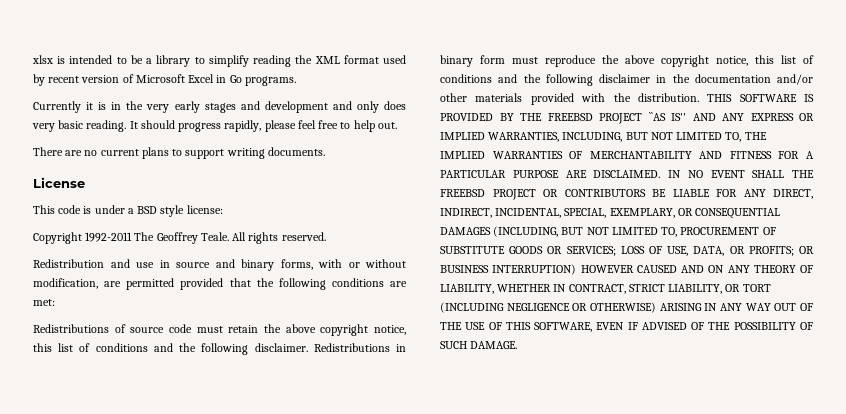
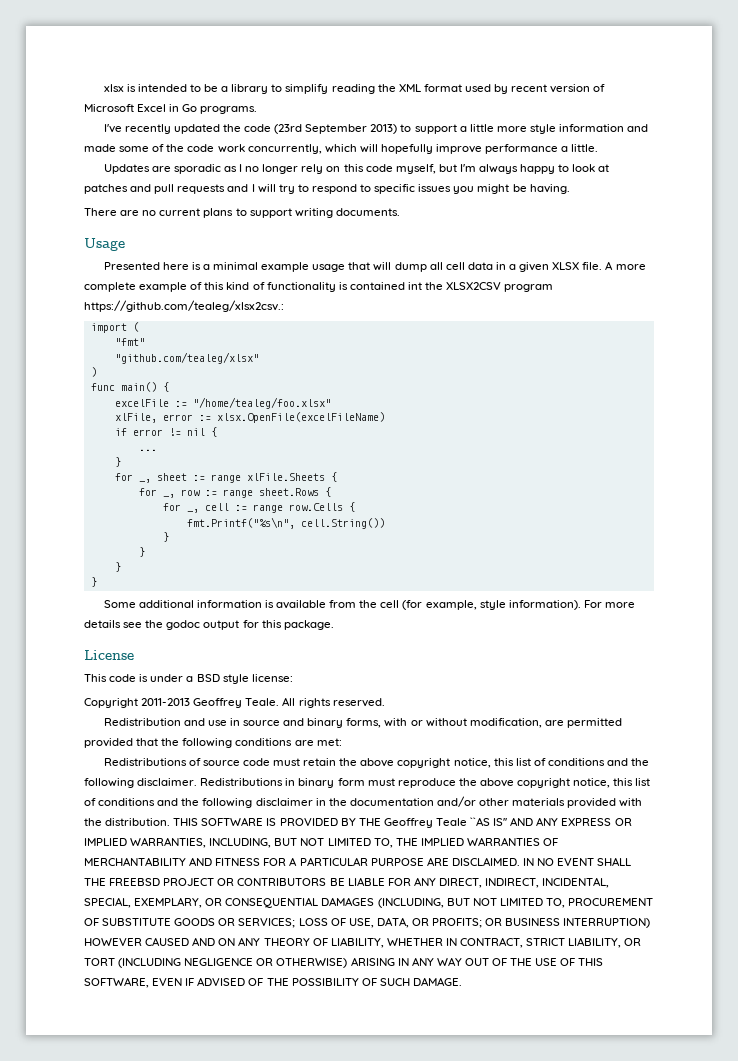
- Currently it is in the very early stages and development and only does very basic reading. It should progress rapidly, please feel free to help out.
+ I've recently updated the code (23rd September 2013) to support a little more style information and made some of the code work concurrently, which will hopefully improve performance a little.
+ Updates are sporadic as I no longer rely on this code myself, but I'm always happy to look at patches and pull requests and I will try to respond to specific issues you might be having.
+ Usage
+ Presented here is a minimal example usage that will dump all cell data in a given XLSX file. A more complete example of this kind of functionality is contained int the XLSX2CSV program https://github.com/tealeg/xlsx2csv.:
+ import (
+ "fmt"
+ "github.com/tealeg/xlsx"
+ )
+ func main() {
+ excelFile := "/home/tealeg/foo.xlsx"
+ xlFile, error := xlsx.OpenFile(excelFileName)
+ if error != nil {
+ ...
+ }
+ for _, sheet := range xlFile.Sheets {
+ for _, row := range sheet.Rows {
+ for _, cell := range row.Cells {
+ fmt.Printf("%s\n", cell.String())
+ }
+ }
+ }
+ }
+ Some additional information is available from the cell (for example, style information). For more details see the godoc output for this package.
- Copyright 1992-2011 The Geoffrey Teale.
+ Copyright 2011-2013 Geoffrey Teale.
- THIS SOFTWARE IS PROVIDED BY THE FREEBSD PROJECT ``AS IS'' AND ANY EXPRESS OR IMPLIED WARRANTIES, INCLUDING, BUT NOT LIMITED TO, THE IMPLIED WARRANTIES OF MERCHANTABILITY AND FITNESS FOR A PARTICULAR PURPOSE ARE DISCLAIMED.
+ THIS SOFTWARE IS PROVIDED BY THE Geoffrey Teale ``AS IS'' AND ANY EXPRESS OR IMPLIED WARRANTIES, INCLUDING, BUT NOT LIMITED TO, THE IMPLIED WARRANTIES OF MERCHANTABILITY AND FITNESS FOR A PARTICULAR PURPOSE ARE DISCLAIMED.

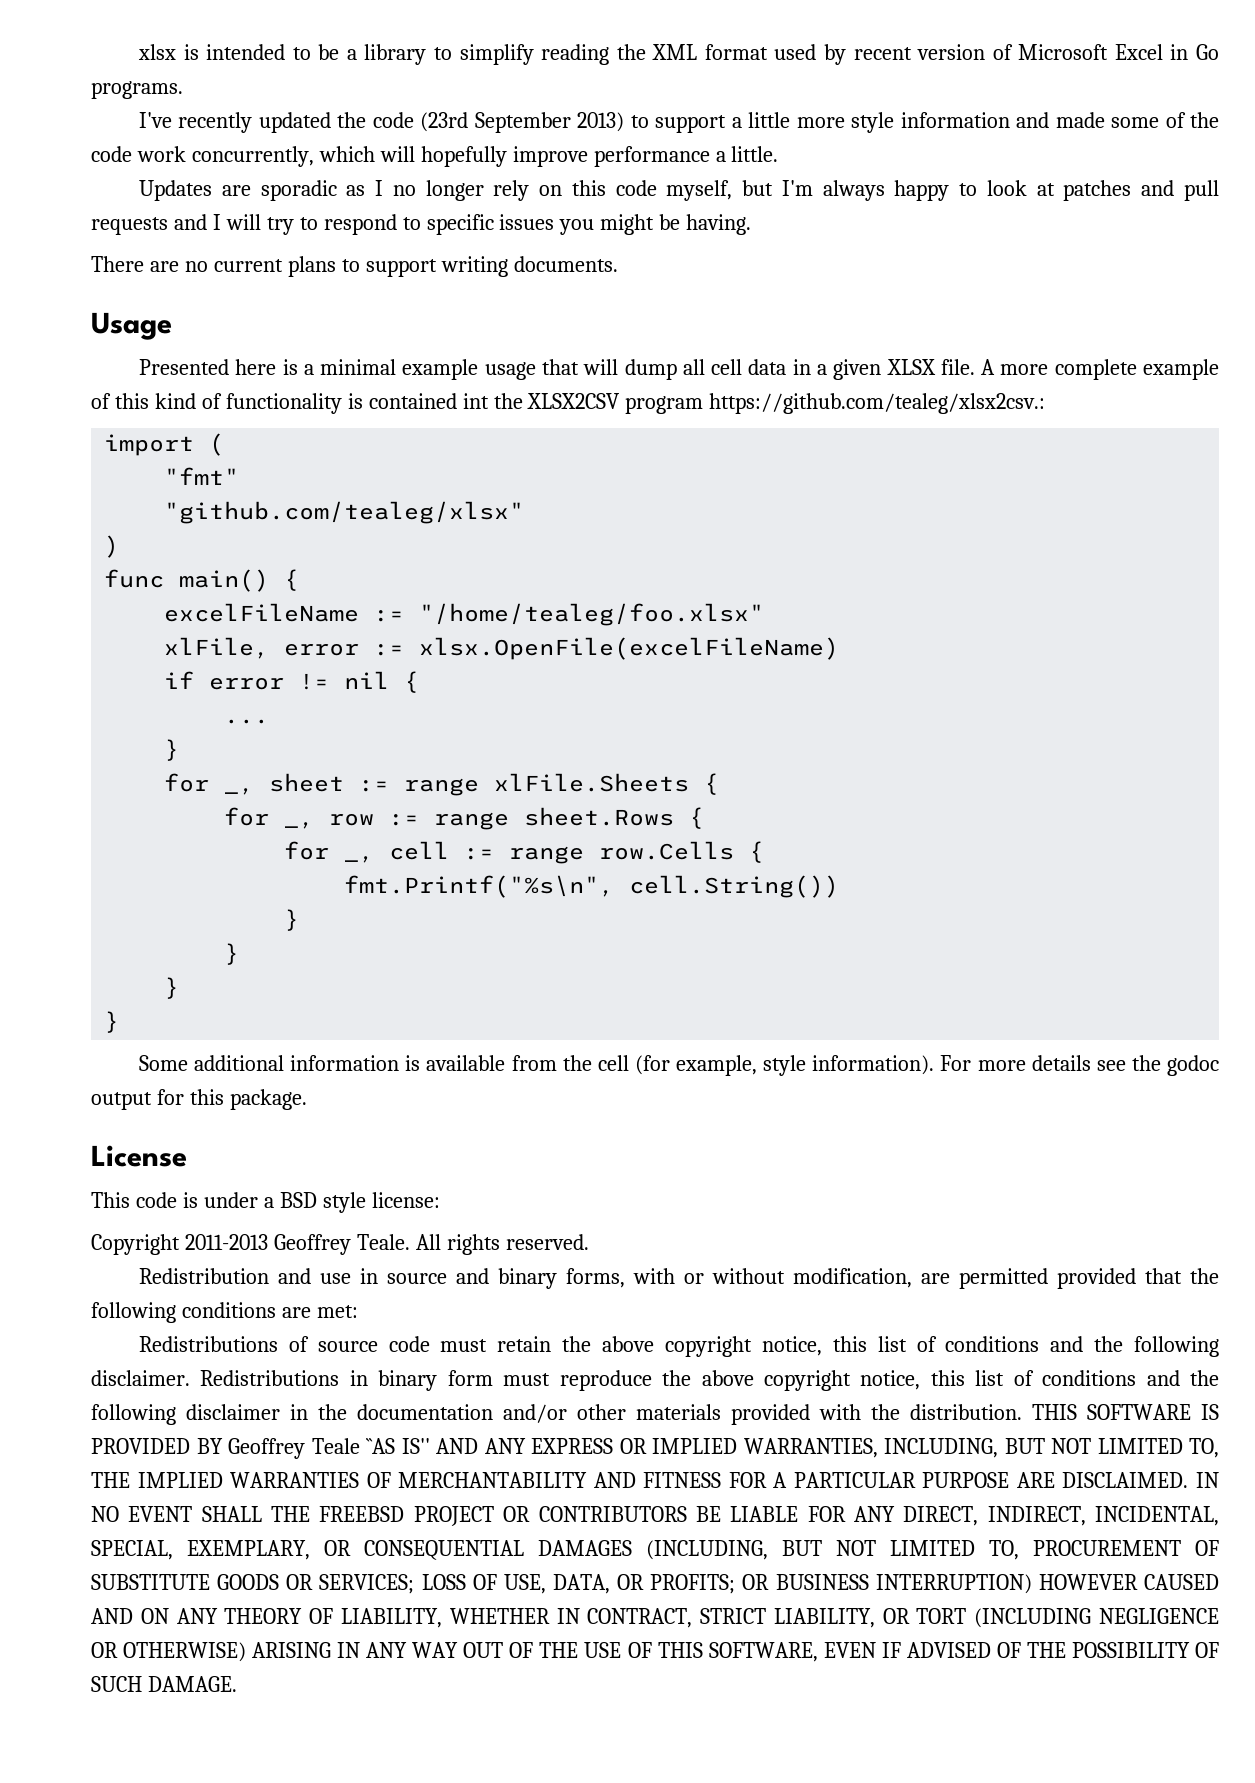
- excelFile := "/home/tealeg/foo.xlsx"
+ excelFileName := "/home/tealeg/foo.xlsx"
- THIS SOFTWARE IS PROVIDED BY THE Geoffrey Teale ``AS IS'' AND ANY EXPRESS OR IMPLIED WARRANTIES, INCLUDING, BUT NOT LIMITED TO, THE IMPLIED WARRANTIES OF MERCHANTABILITY AND FITNESS FOR A PARTICULAR PURPOSE ARE DISCLAIMED.
+ THIS SOFTWARE IS PROVIDED BY Geoffrey Teale ``AS IS'' AND ANY EXPRESS OR IMPLIED WARRANTIES, INCLUDING, BUT NOT LIMITED TO, THE IMPLIED WARRANTIES OF MERCHANTABILITY AND FITNESS FOR A PARTICULAR PURPOSE ARE DISCLAIMED.

